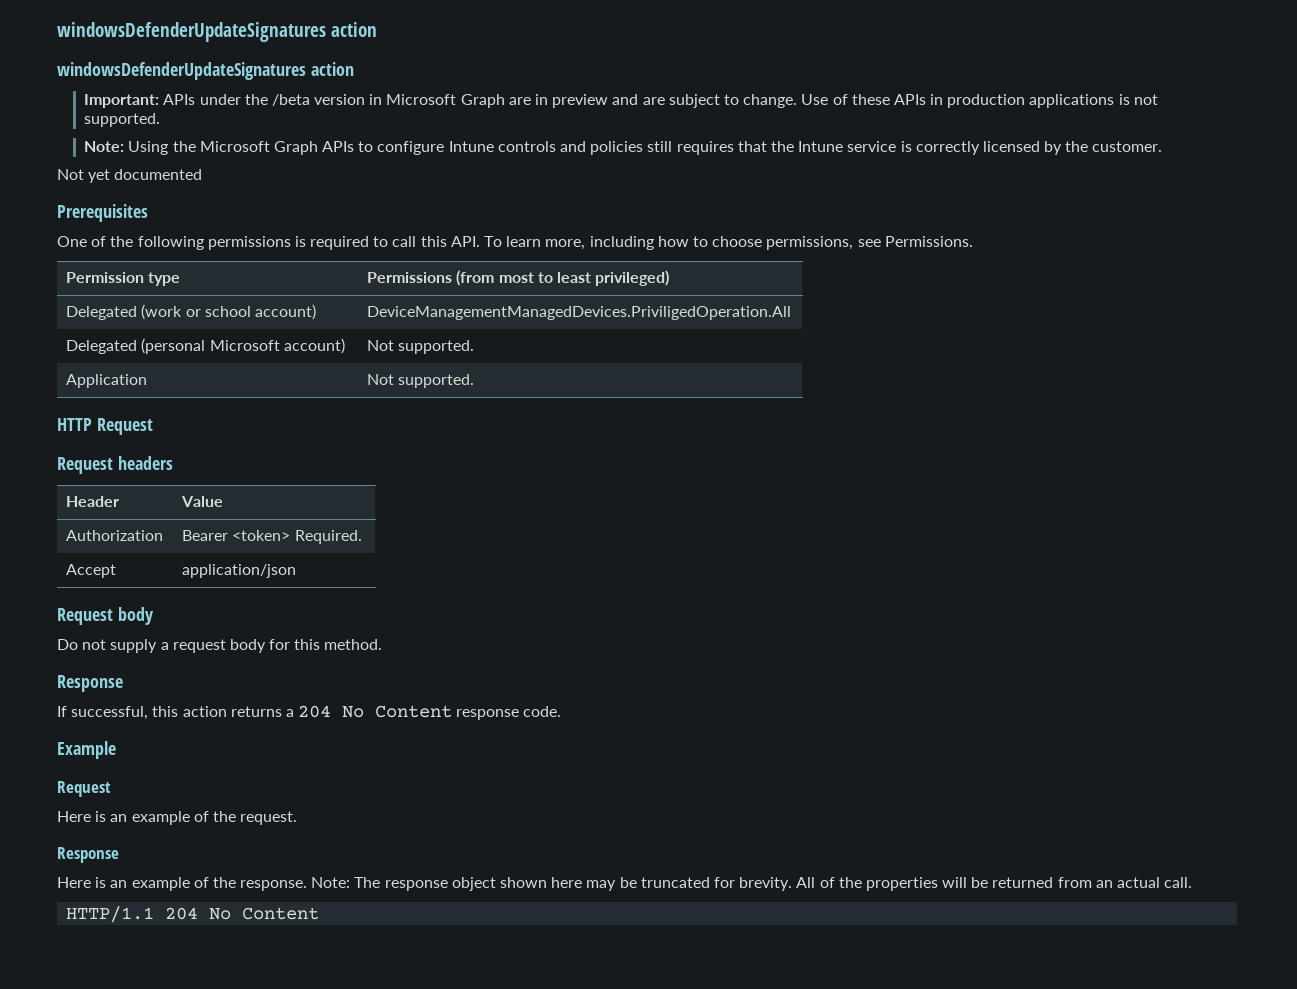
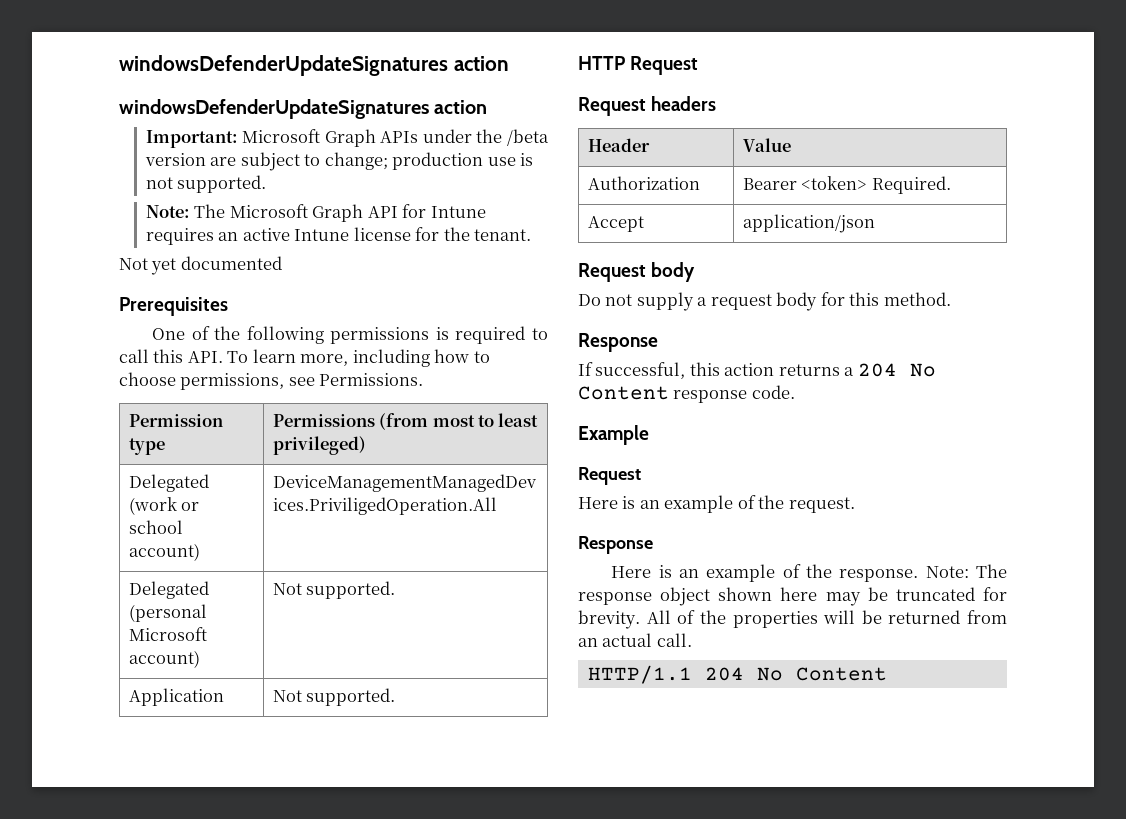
- Important: APIs under the /beta version in Microsoft Graph are in preview and are subject to change. Use of these APIs in production applications is not supported.
- Note: Using the Microsoft Graph APIs to configure Intune controls and policies still requires that the Intune service is correctly licensed by the customer.
+ Important: Microsoft Graph APIs under the /beta version are subject to change; production use is not supported.
+ Note: The Microsoft Graph API for Intune requires an active Intune license for the tenant.

